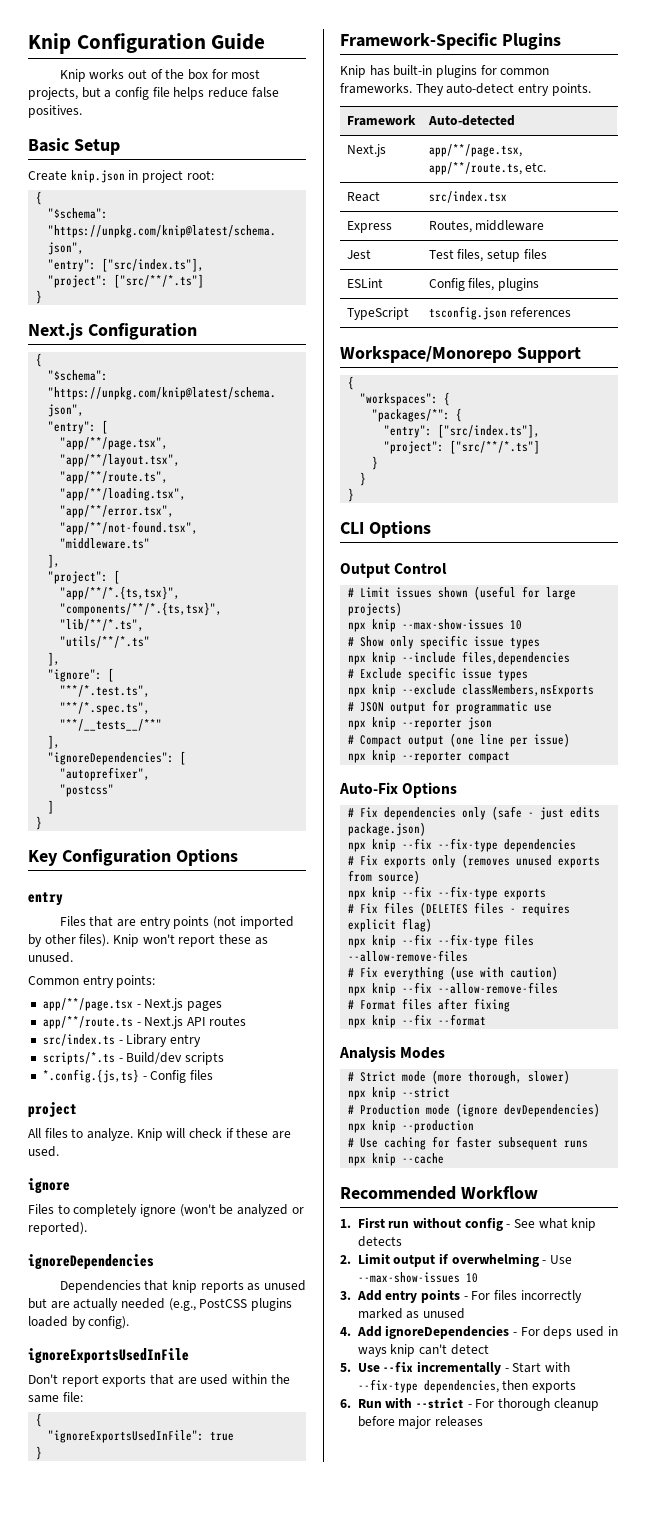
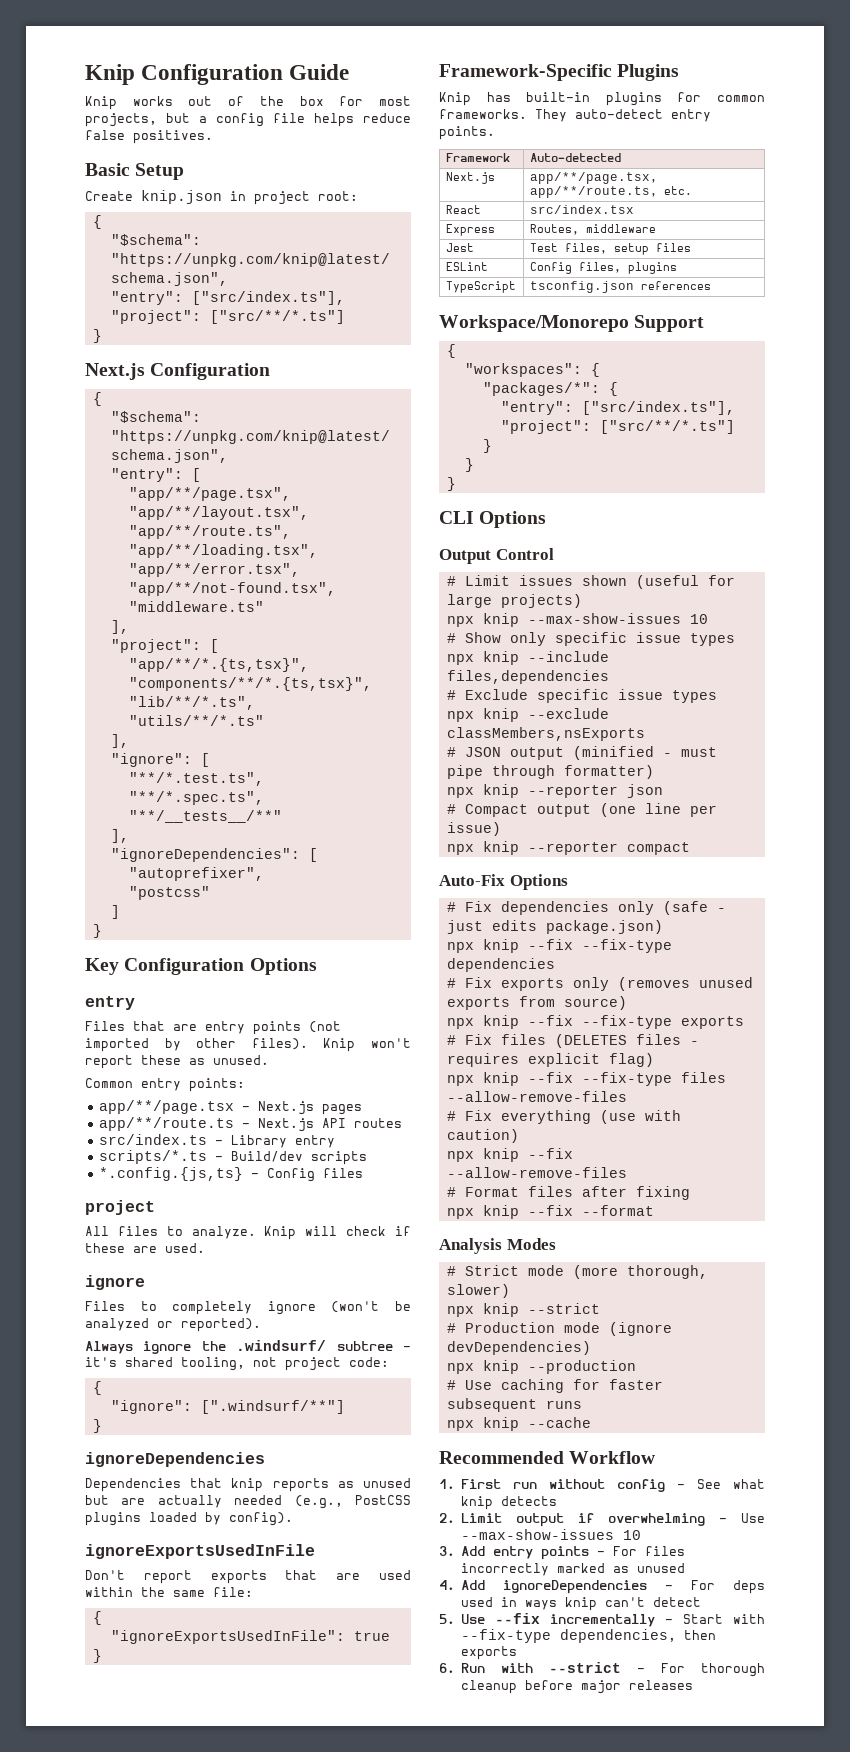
+ Always ignore the .windsurf/ subtree - it's shared tooling, not project code:
+ {
+ "ignore": [".windsurf/**"]
+ }
- # JSON output for programmatic use
+ # JSON output (minified - must pipe through formatter)

